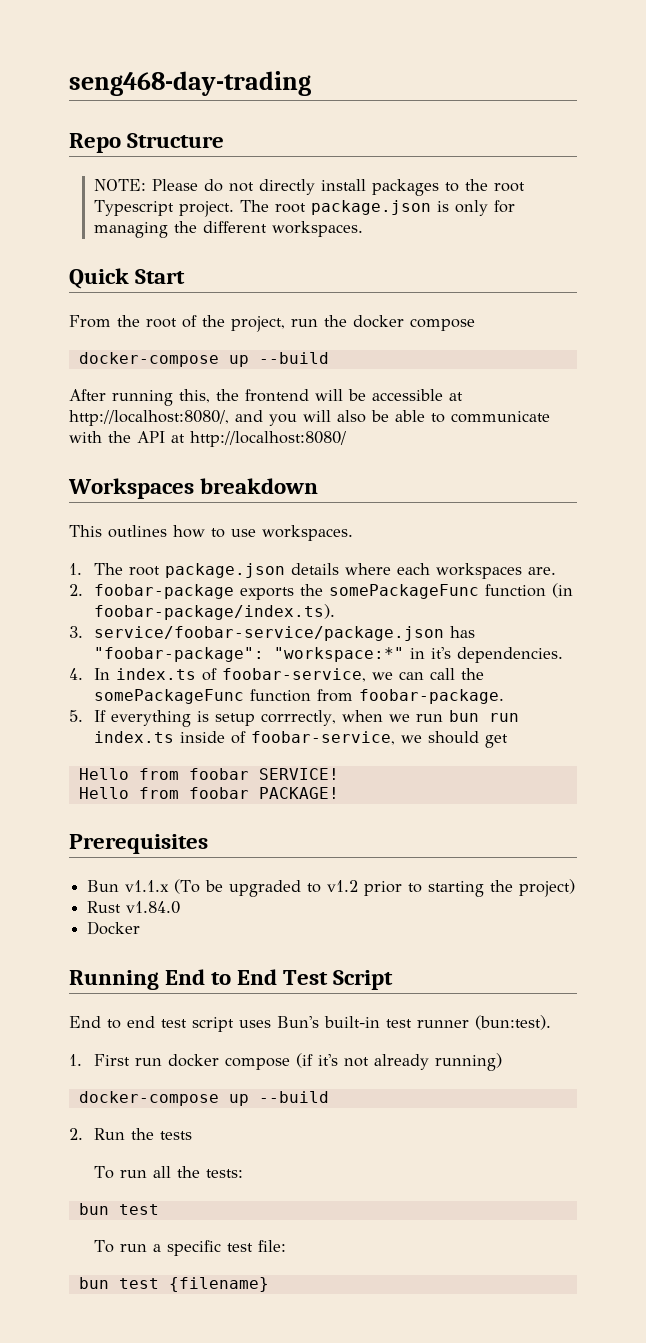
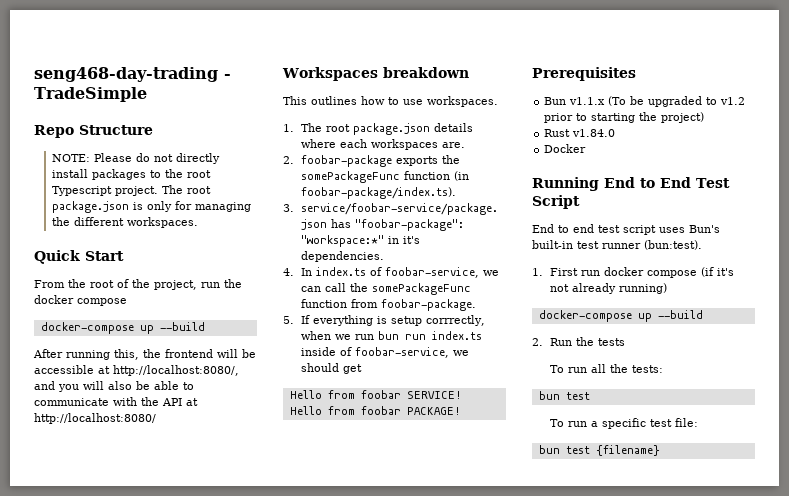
- seng468-day-trading
+ seng468-day-trading - TradeSimple

